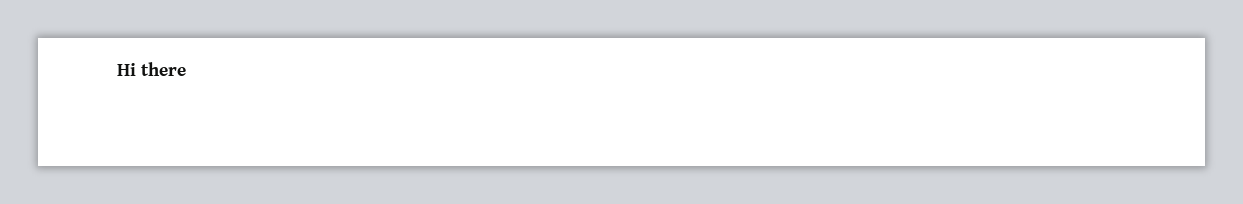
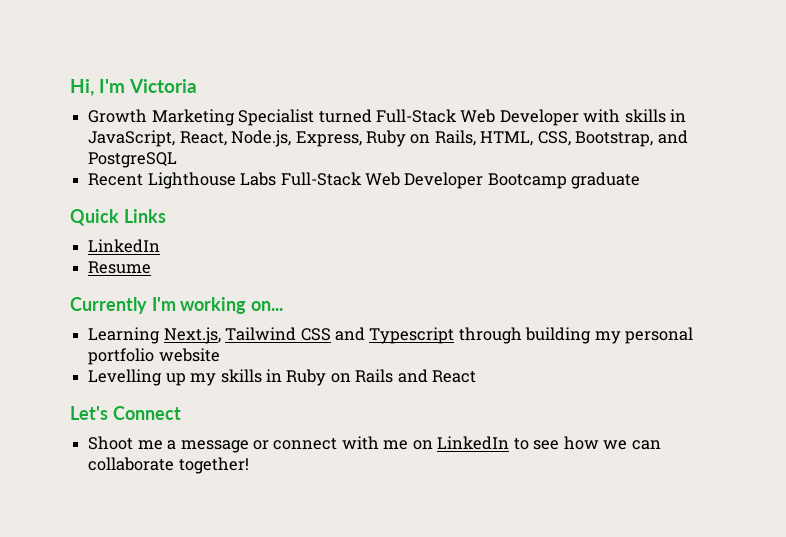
- Hi there
+ Hi, I'm Victoria
+ Growth Marketing Specialist turned Full-Stack Web Developer with skills in JavaScript, React, Node.js, Express, Ruby on Rails, HTML, CSS, Bootstrap, and PostgreSQL
+ Recent Lighthouse Labs Full-Stack Web Developer Bootcamp graduate
+ Quick Links
+ LinkedIn
+ Resume
+ Currently I'm working on...
+ Learning Next.js, Tailwind CSS and Typescript through building my personal portfolio website
+ Levelling up my skills in Ruby on Rails and React
+ Let's Connect
+ Shoot me a message or connect with me on LinkedIn to see how we can collaborate together!

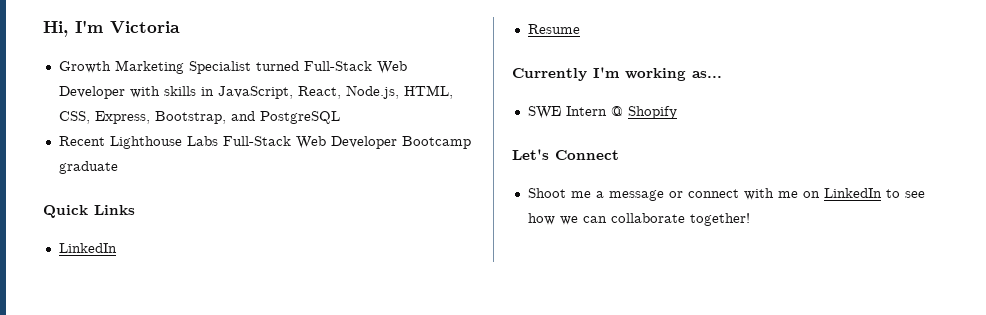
- Growth Marketing Specialist turned Full-Stack Web Developer with skills in JavaScript, React, Node.js, Express, Ruby on Rails, HTML, CSS, Bootstrap, and PostgreSQL
+ Growth Marketing Specialist turned Full-Stack Web Developer with skills in JavaScript, React, Node.js, HTML, CSS, Express, Bootstrap, and PostgreSQL
- Currently I'm working on...
- Learning Next.js, Tailwind CSS and Typescript through building my personal portfolio website
- Levelling up my skills in Ruby on Rails and React
+ Currently I'm working as...
+ SWE Intern @ Shopify

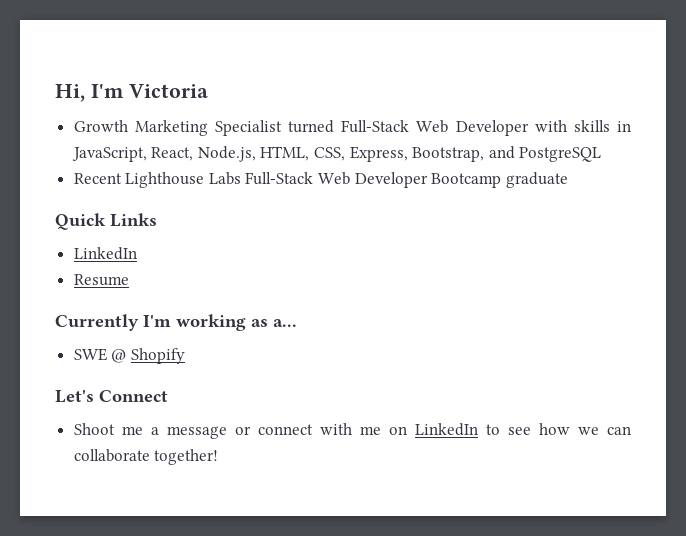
- Currently I'm working as...
+ Currently I'm working as a...
- SWE Intern @ Shopify
+ SWE @ Shopify

